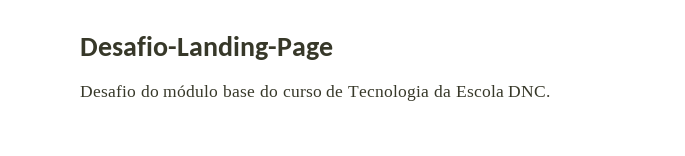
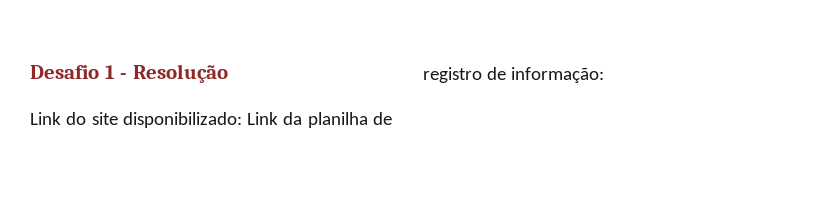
- Desafio-Landing-Page
- Desafio do módulo base do curso de Tecnologia da Escola DNC.
+ Desafio 1 - Resolução
+ Link do site disponibilizado: Link da planilha de registro de informação:

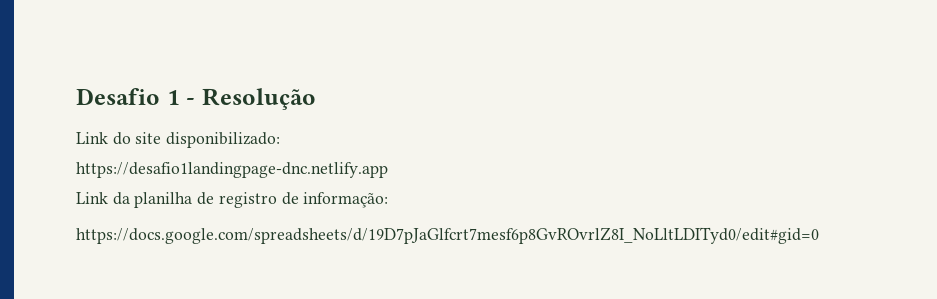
- Link do site disponibilizado: Link da planilha de registro de informação:
+ Link do site disponibilizado:
+ https://desafio1landingpage-dnc.netlify.app
+ Link da planilha de registro de informação:
+ https://docs.google.com/spreadsheets/d/19D7pJaGlfcrt7mesf6p8GvROvrlZ8I_NoLltLDITyd0/edit#gid=0

